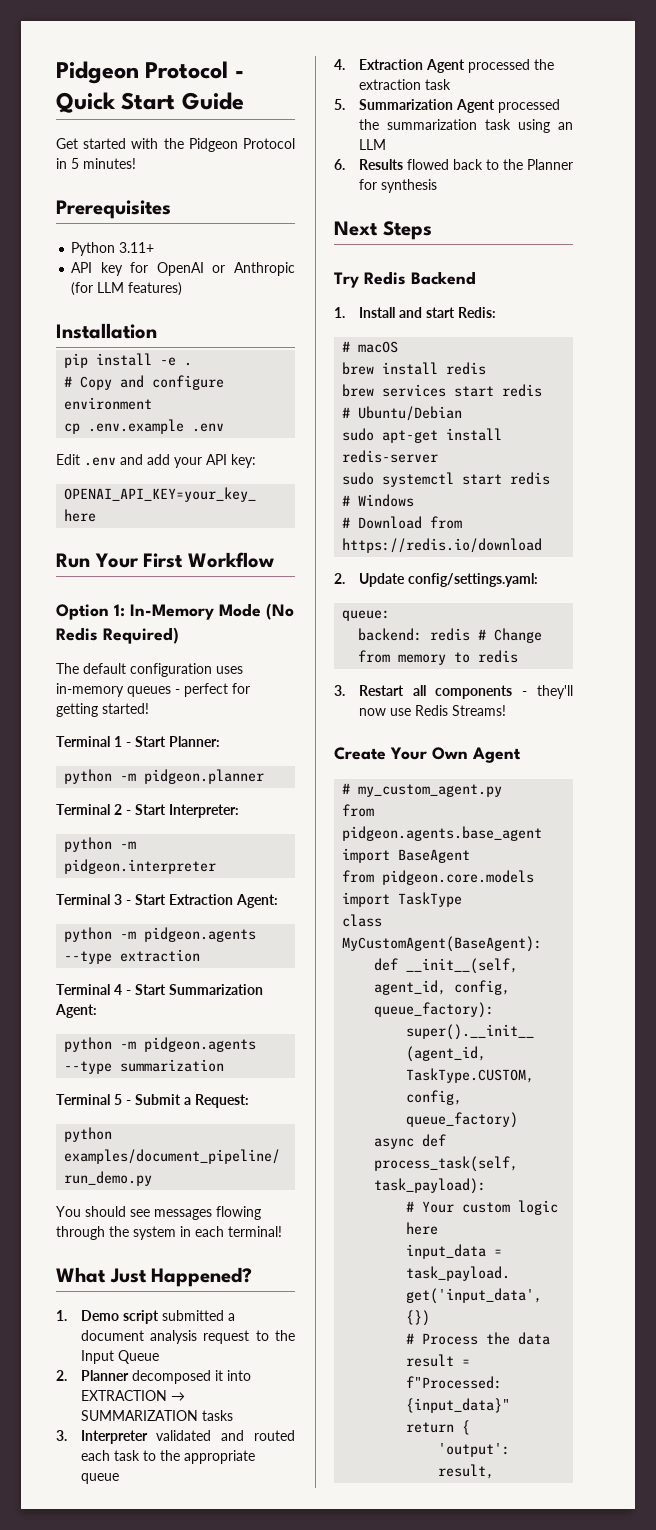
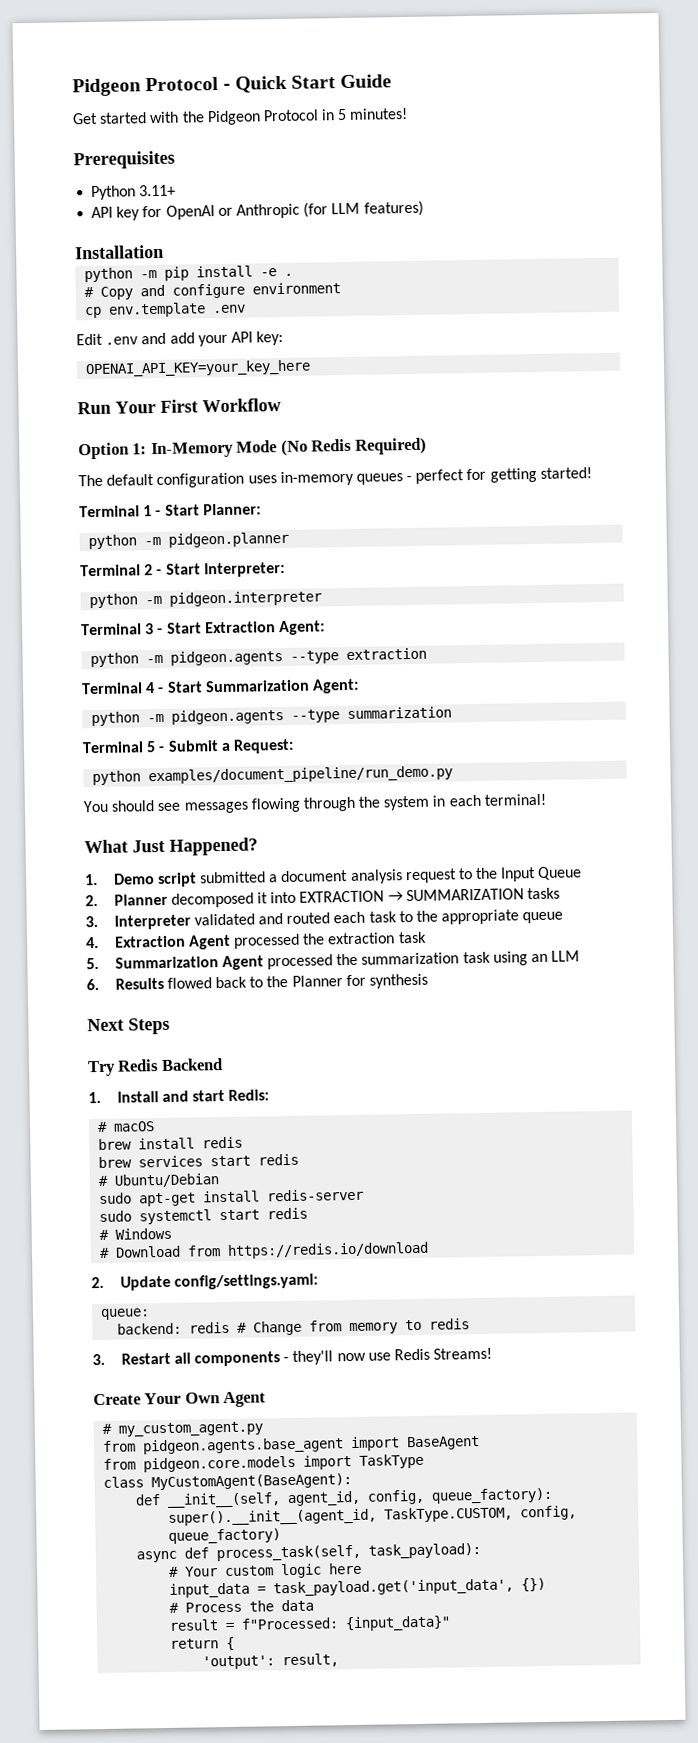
- pip install -e .
+ python -m pip install -e .
- cp .env.example .env
+ cp env.template .env

